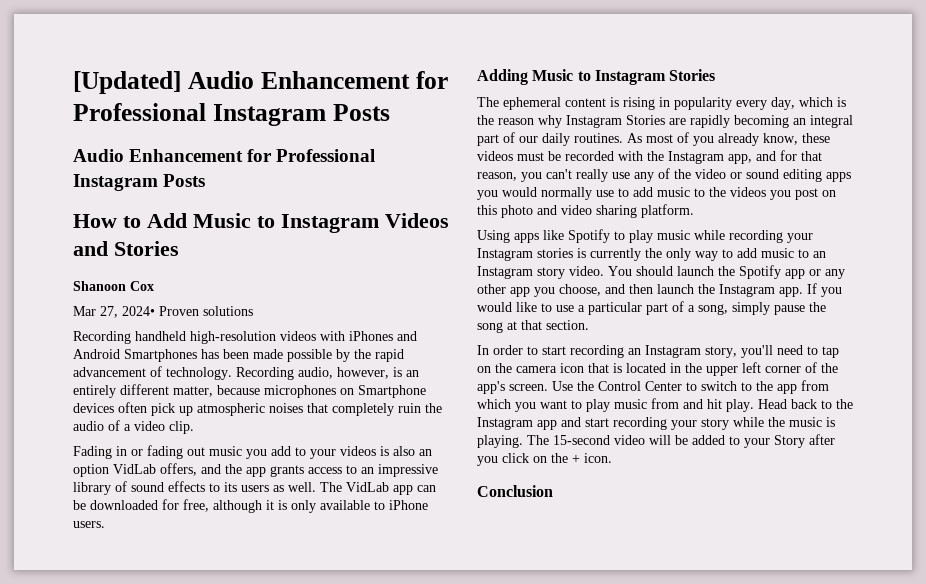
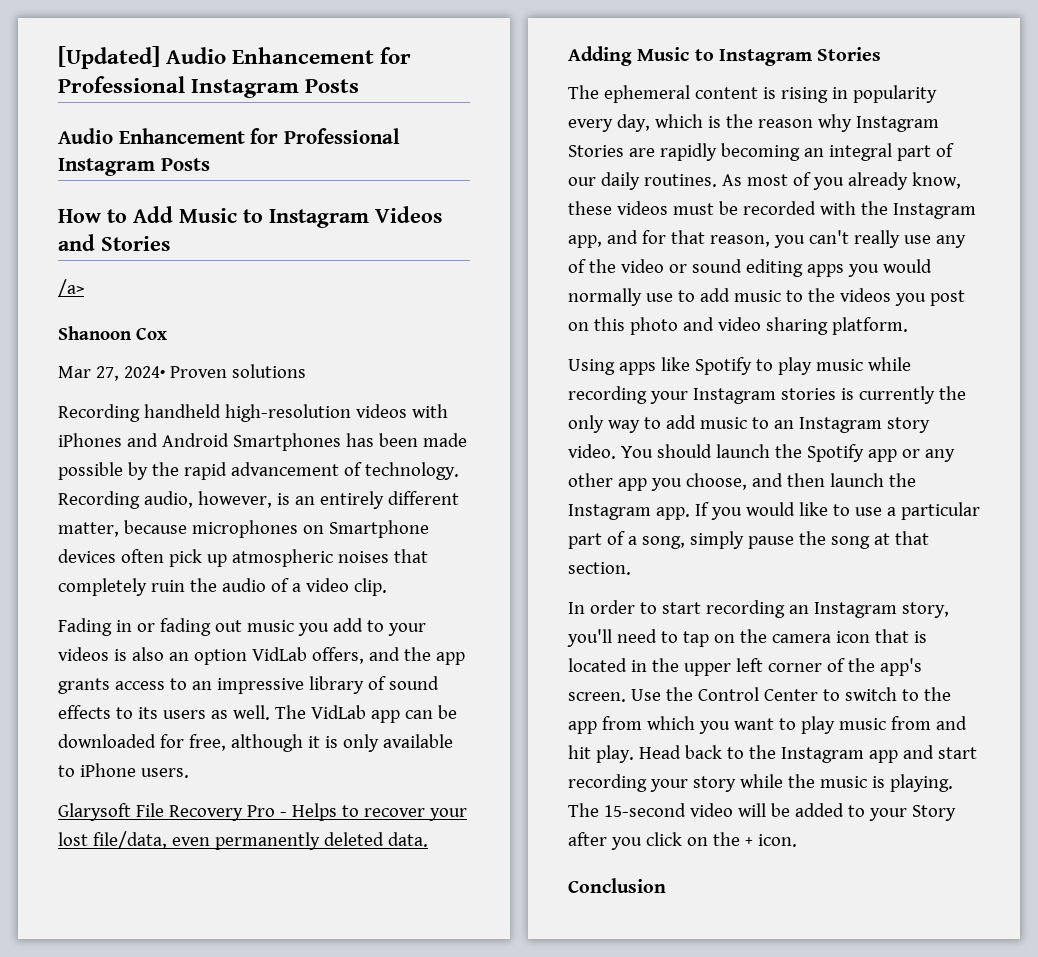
+ /a>
+ Glarysoft File Recovery Pro - Helps to recover your lost file/data, even permanently deleted data.

